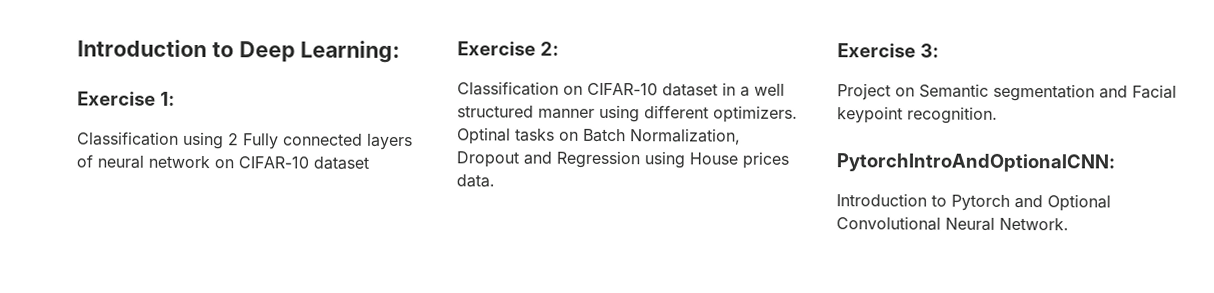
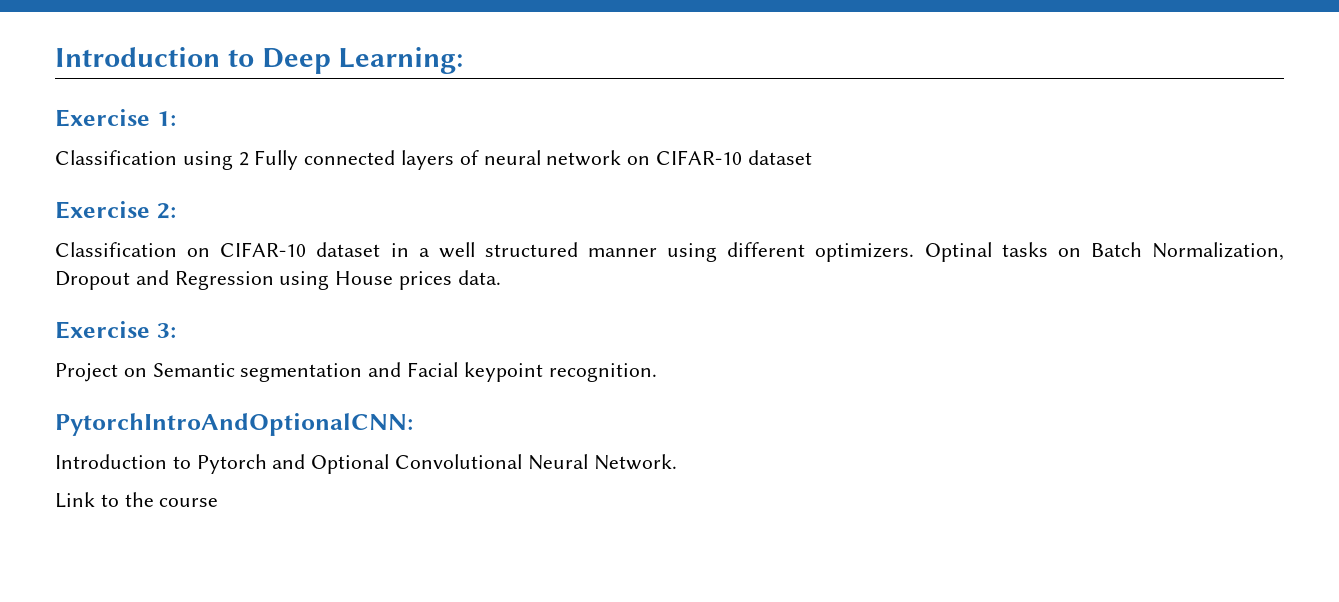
+ Link to the course

